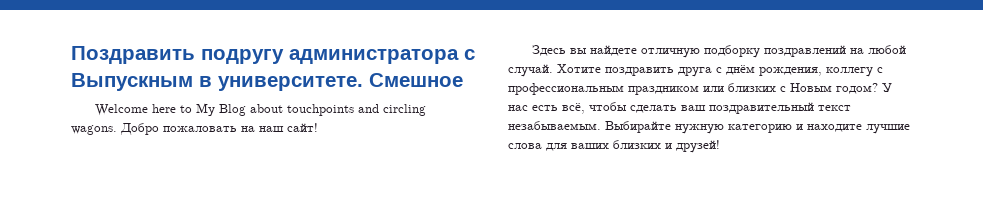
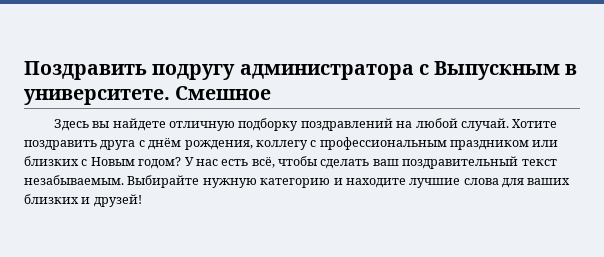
- Welcome here to My Blog about touchpoints and circling wagons. Добро пожаловать на наш сайт!

